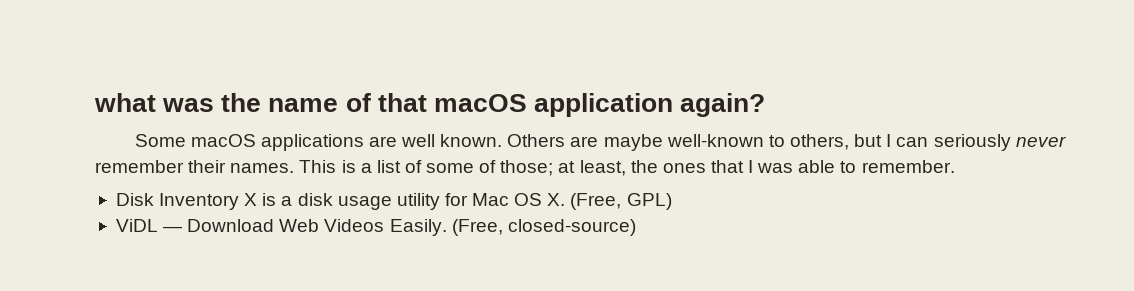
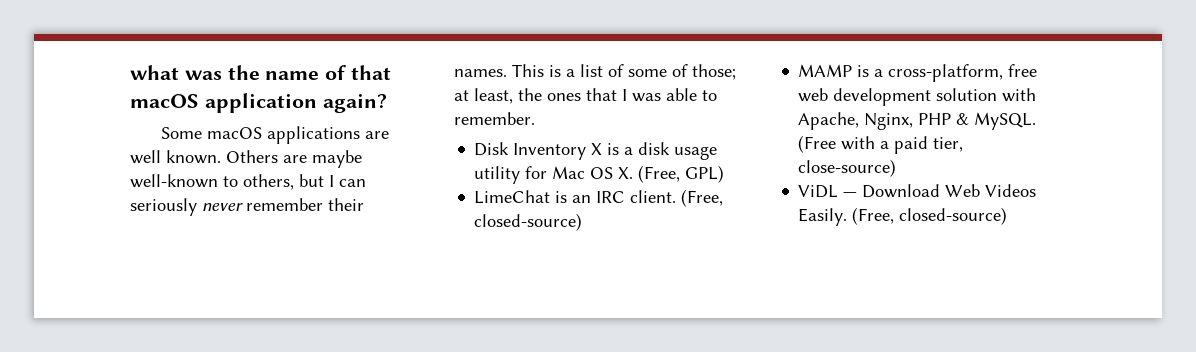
+ LimeChat is an IRC client. (Free, closed-source)
+ MAMP is a cross-platform, free web development solution with Apache, Nginx, PHP & MySQL. (Free with a paid tier, close-source)

